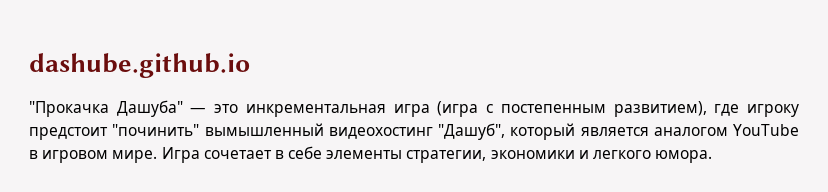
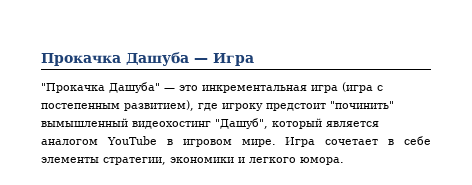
- dashube.github.io
+ Прокачка Дашуба — Игра

